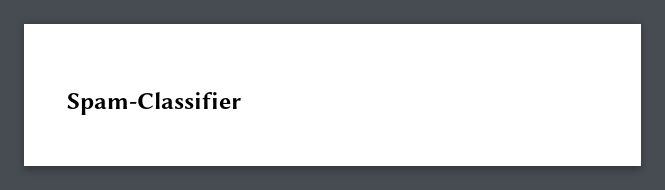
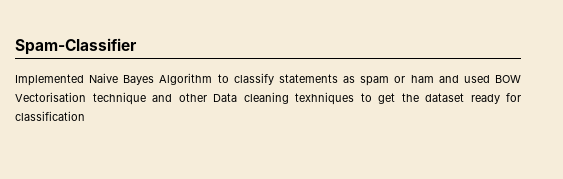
+ Implemented Naive Bayes Algorithm to classify statements as spam or ham and used BOW Vectorisation technique and other Data cleaning texhniques to get the dataset ready for classification

